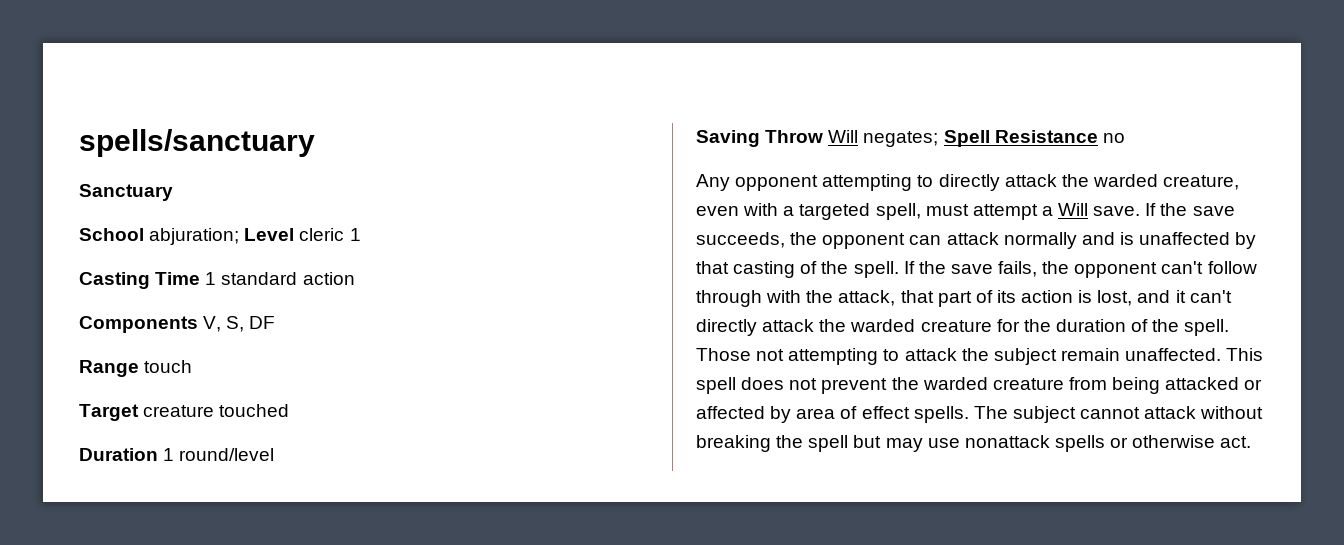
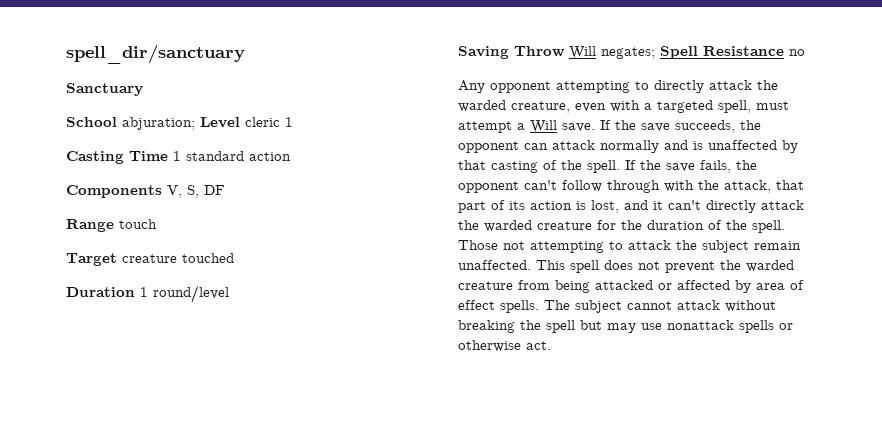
- spells/sanctuary
+ spell_dir/sanctuary

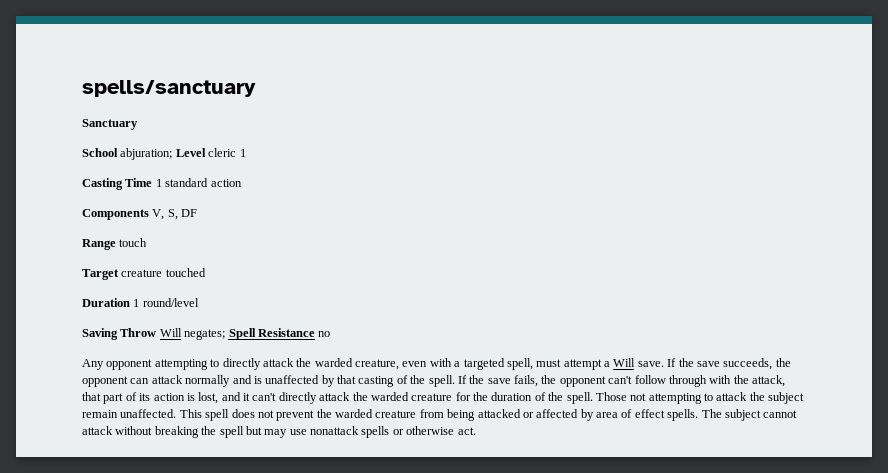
- spell_dir/sanctuary
+ spells/sanctuary

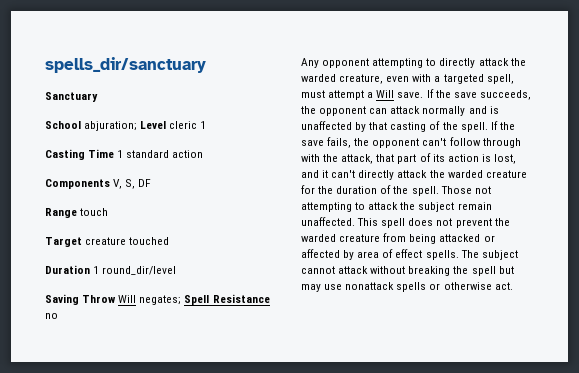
- spells/sanctuary
+ spells_dir/sanctuary
- Duration 1 round/level
+ Duration 1 round_dir/level

